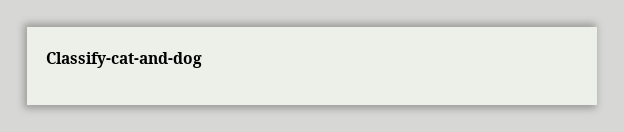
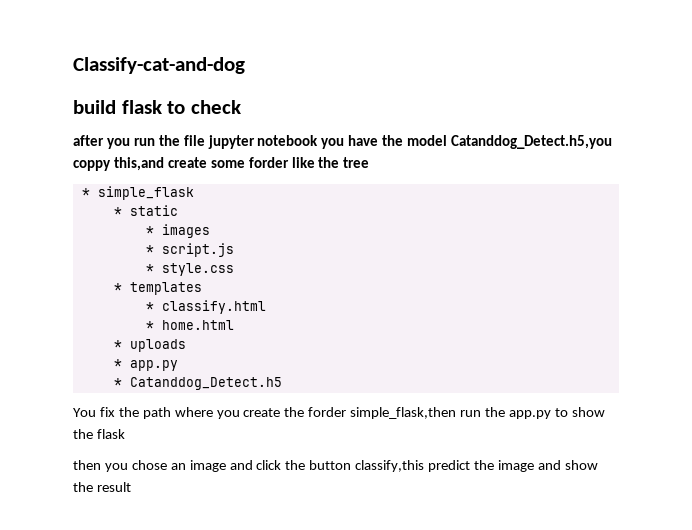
+ build flask to check
+ after you run the file jupyter notebook you have the model Catanddog_Detect.h5,you coppy this,and create some forder like the tree
+ * simple_flask
+ * static
+ * images
+ * script.js
+ * style.css
+ * templates
+ * classify.html
+ * home.html
+ * uploads
+ * app.py
+ * Catanddog_Detect.h5
+ You fix the path where you create the forder simple_flask,then run the app.py to show the flask
+ then you chose an image and click the button classify,this predict the image and show the result

